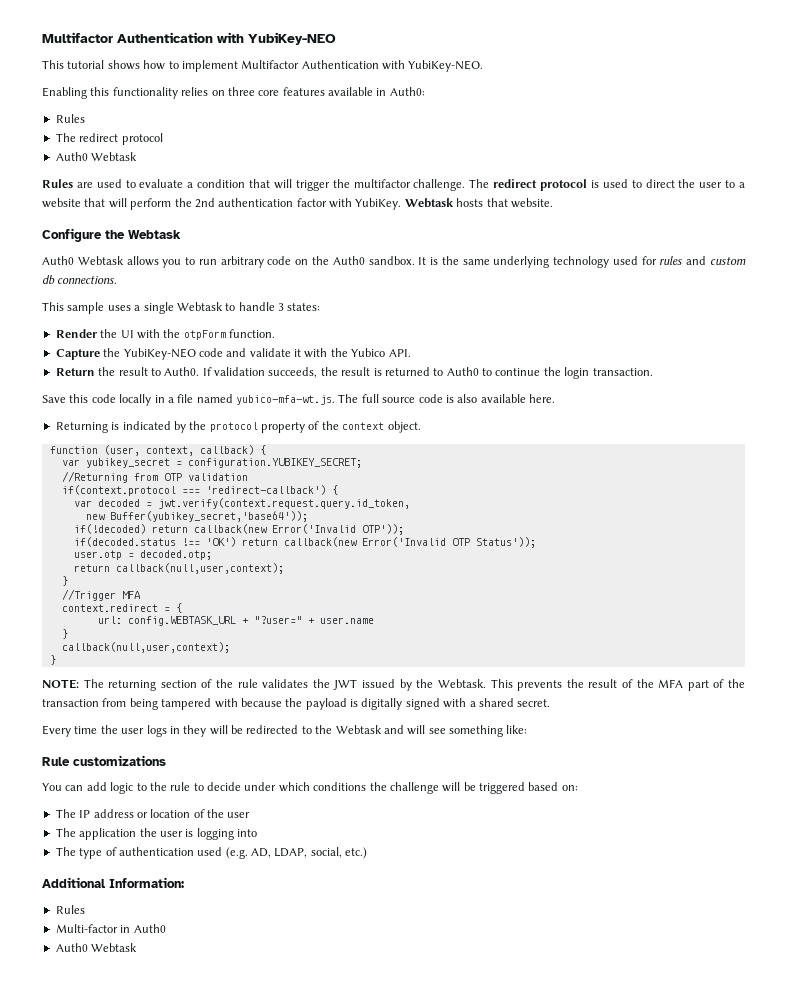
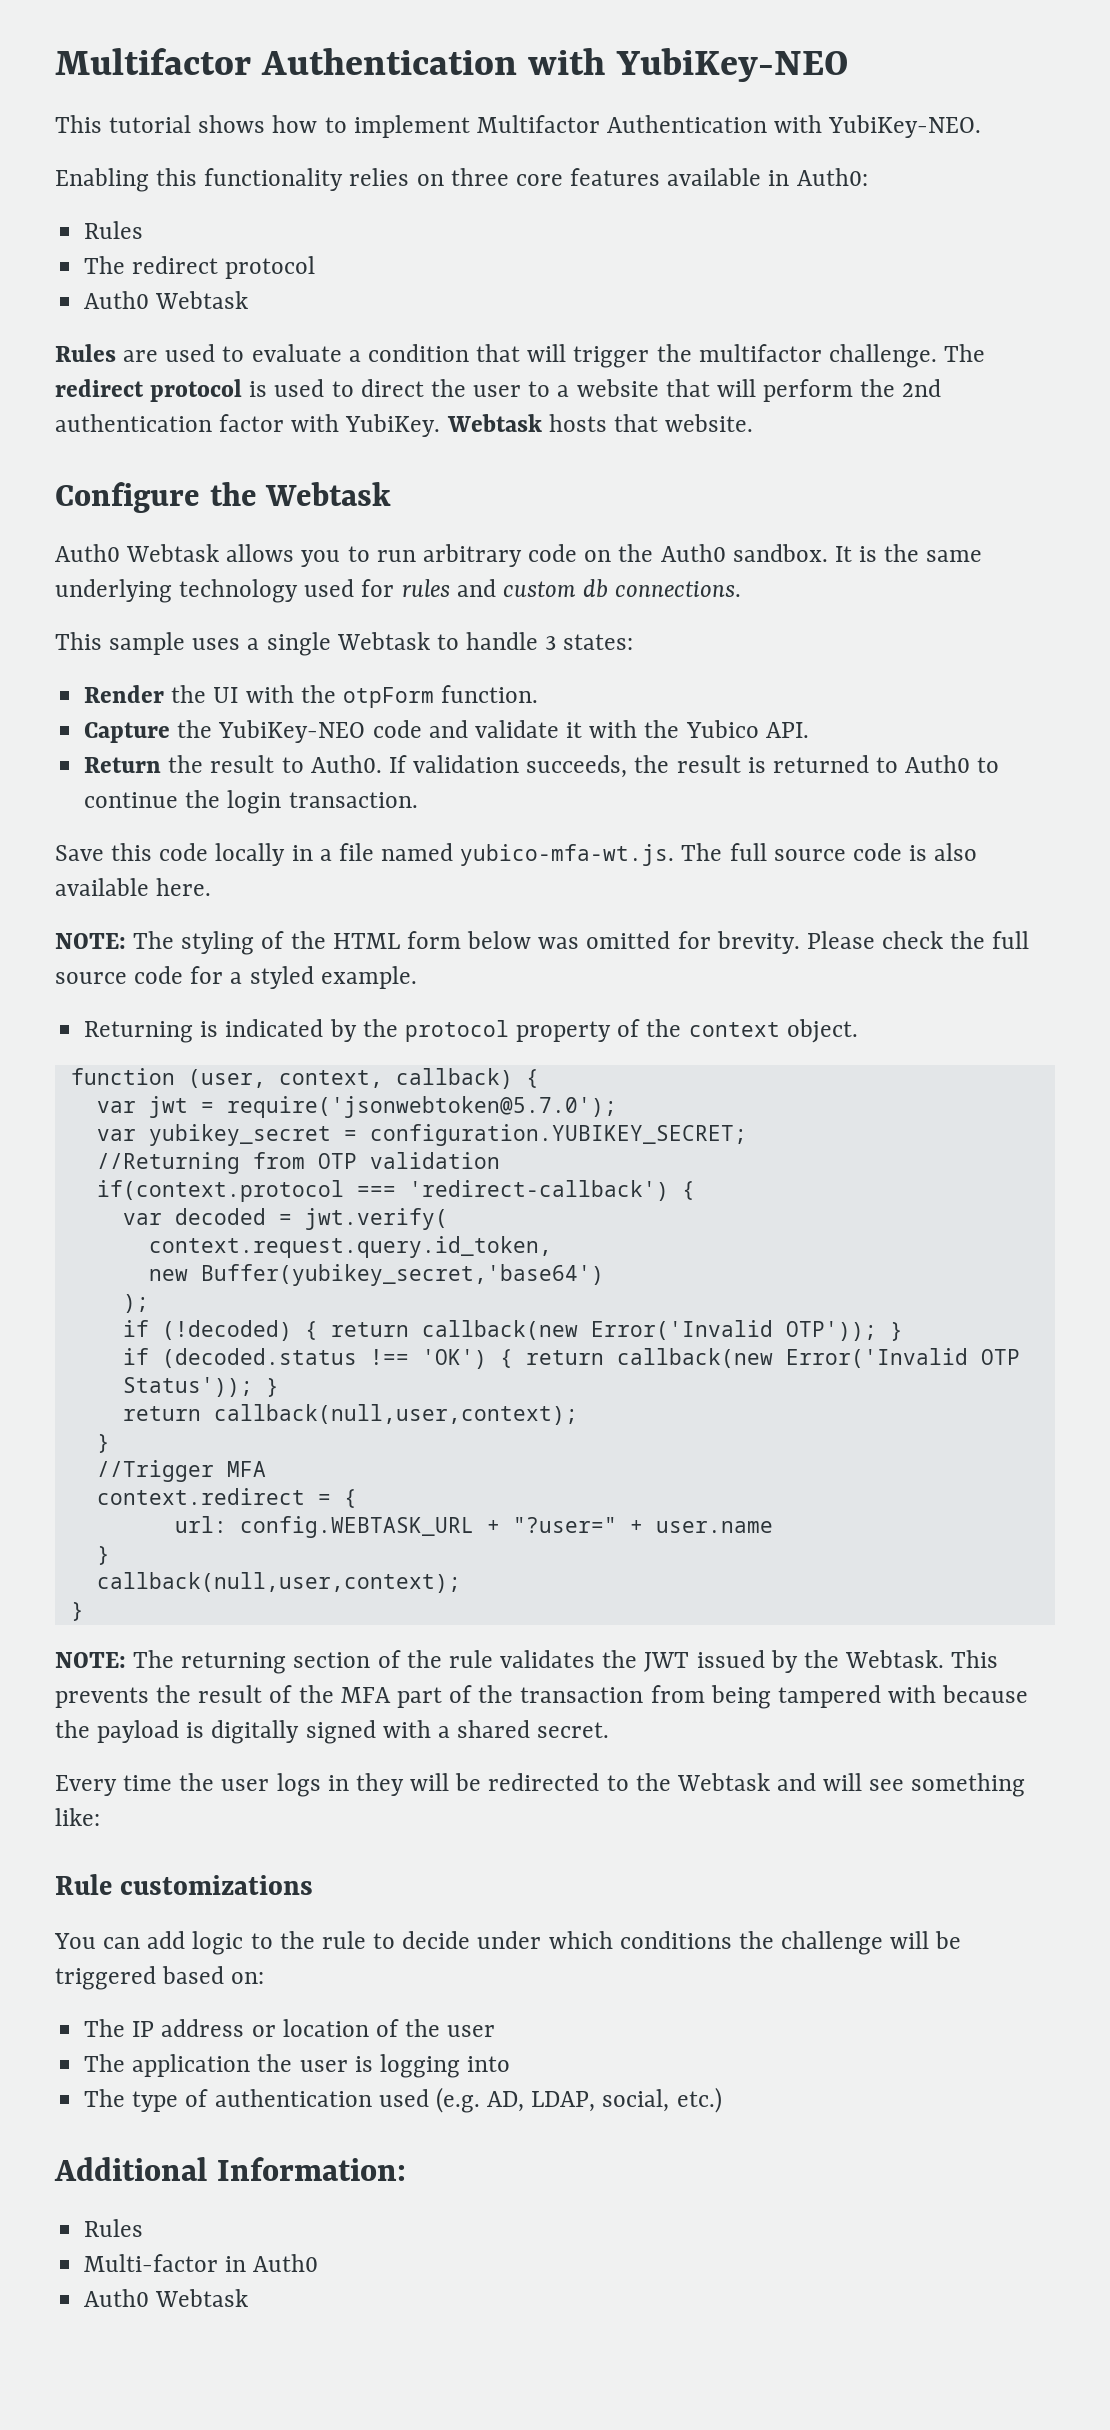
+ NOTE: The styling of the HTML form below was omitted for brevity. Please check the full source code for a styled example.
+ var jwt = require('jsonwebtoken@5.7.0');
- var decoded = jwt.verify(context.request.query.id_token,
+ var decoded = jwt.verify(
+ context.request.query.id_token,
- new Buffer(yubikey_secret,'base64'));
- if(!decoded) return callback(new Error('Invalid OTP'));
- if(decoded.status !== 'OK') return callback(new Error('Invalid OTP Status'));
- user.otp = decoded.otp;
+ new Buffer(yubikey_secret,'base64')
+ );
+ if (!decoded) { return callback(new Error('Invalid OTP')); }
+ if (decoded.status !== 'OK') { return callback(new Error('Invalid OTP Status')); }

